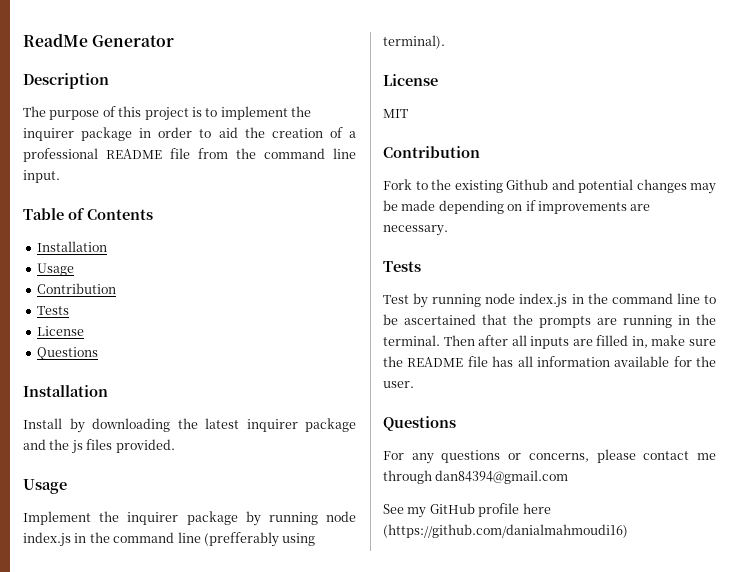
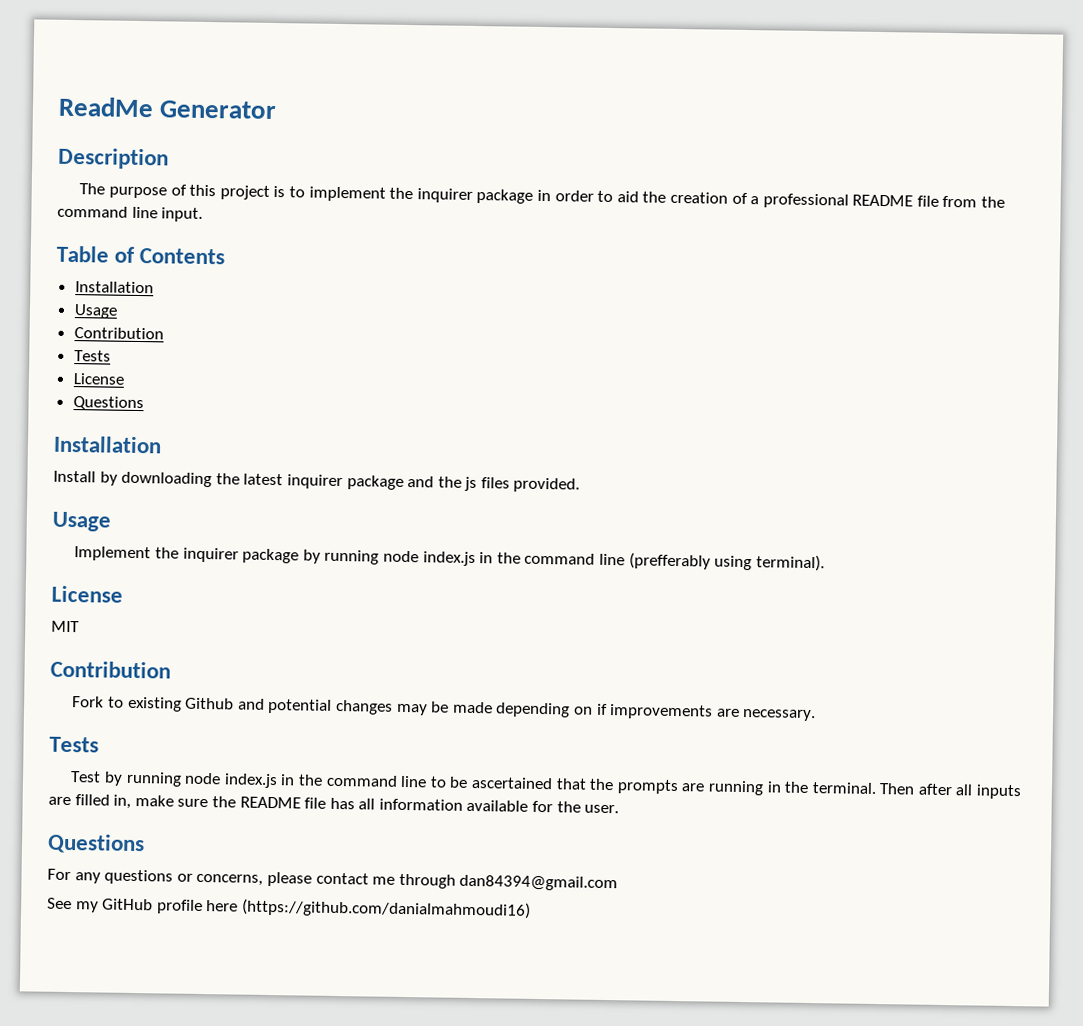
- Fork to the existing Github and potential changes may be made depending on if improvements are necessary.
+ Fork to existing Github and potential changes may be made depending on if improvements are necessary.

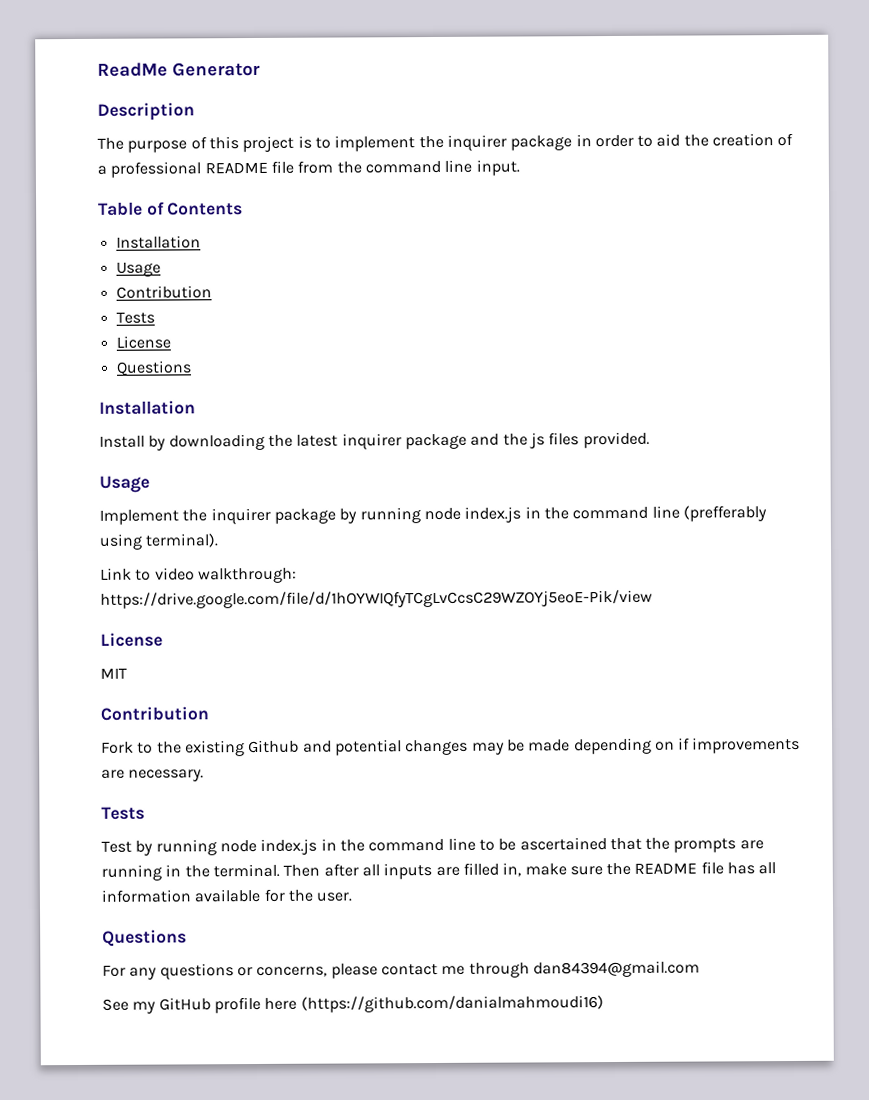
+ Link to video walkthrough: https://drive.google.com/file/d/1hOYWIQfyTCgLvCcsC29WZOYj5eoE-Pik/view
- Fork to existing Github and potential changes may be made depending on if improvements are necessary.
+ Fork to the existing Github and potential changes may be made depending on if improvements are necessary.

